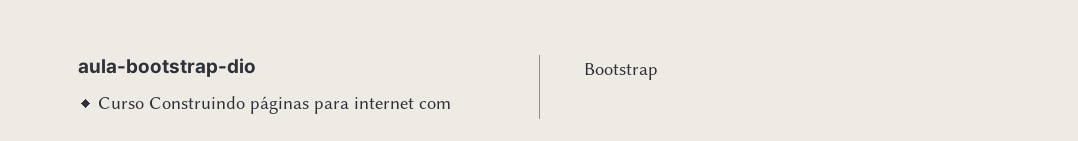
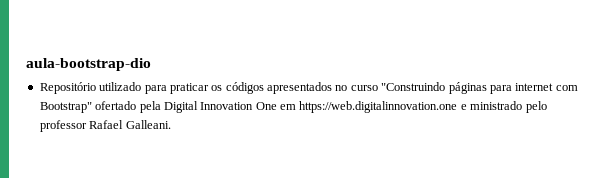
- Curso Construindo páginas para internet com Bootstrap
+ Repositório utilizado para praticar os códigos apresentados no curso "Construindo páginas para internet com Bootstrap" ofertado pela Digital Innovation One em https://web.digitalinnovation.one e ministrado pelo professor Rafael Galleani.

